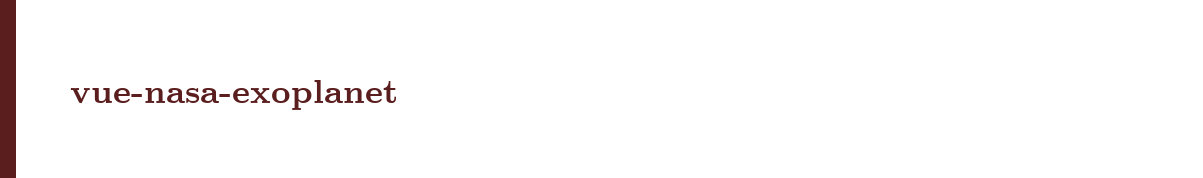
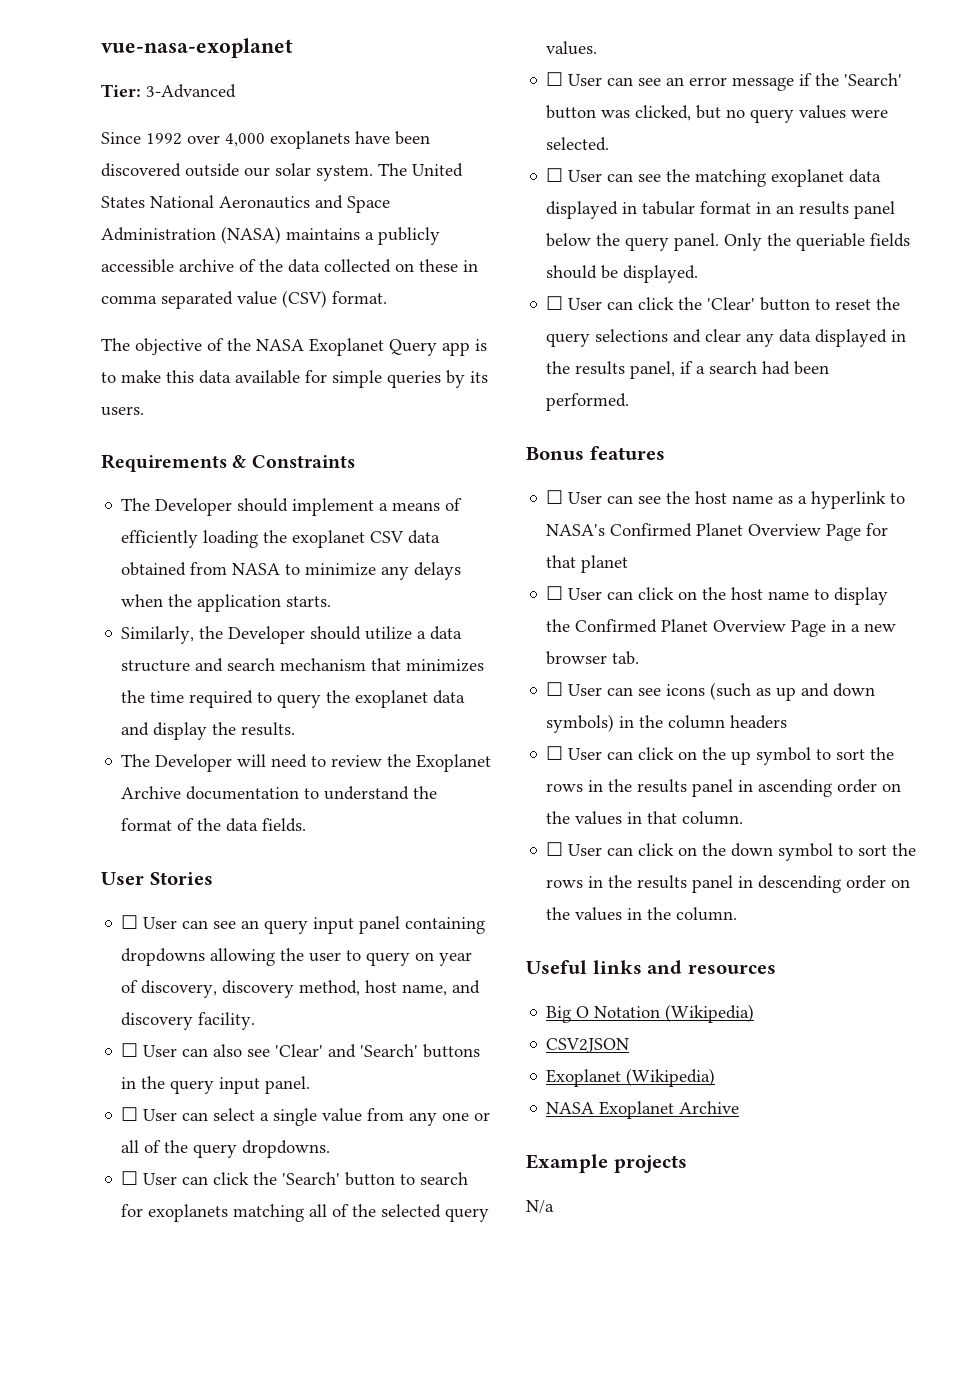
+ Tier: 3-Advanced
+ Since 1992 over 4,000 exoplanets have been discovered outside our solar system. The United States National Aeronautics and Space Administration (NASA) maintains a publicly accessible archive of the data collected on these in comma separated value (CSV) format.
+ The objective of the NASA Exoplanet Query app is to make this data available for simple queries by its users.
+ Requirements & Constraints
+ The Developer should implement a means of efficiently loading the exoplanet CSV data obtained from NASA to minimize any delays when the application starts.
+ Similarly, the Developer should utilize a data structure and search mechanism that minimizes the time required to query the exoplanet data and display the results.
+ The Developer will need to review the Exoplanet Archive documentation to understand the format of the data fields.
+ User Stories
+ ☐ User can see an query input panel containing dropdowns allowing the user to query on year of discovery, discovery method, host name, and discovery facility.
+ ☐ User can also see 'Clear' and 'Search' buttons in the query input panel.
+ ☐ User can select a single value from any one or all of the query dropdowns.
+ ☐ User can click the 'Search' button to search for exoplanets matching all of the selected query values.
+ ☐ User can see an error message if the 'Search' button was clicked, but no query values were selected.
+ ☐ User can see the matching exoplanet data displayed in tabular format in an results panel below the query panel. Only the queriable fields should be displayed.
+ ☐ User can click the 'Clear' button to reset the query selections and clear any data displayed in the results panel, if a search had been performed.
+ Bonus features
+ ☐ User can see the host name as a hyperlink to NASA's Confirmed Planet Overview Page for that planet
+ ☐ User can click on the host name to display the Confirmed Planet Overview Page in a new browser tab.
+ ☐ User can see icons (such as up and down symbols) in the column headers
+ ☐ User can click on the up symbol to sort the rows in the results panel in ascending order on the values in that column.
+ ☐ User can click on the down symbol to sort the rows in the results panel in descending order on the values in the column.
+ Useful links and resources
+ Big O Notation (Wikipedia)
+ CSV2JSON
+ Exoplanet (Wikipedia)
+ NASA Exoplanet Archive
+ Example projects
+ N/a

